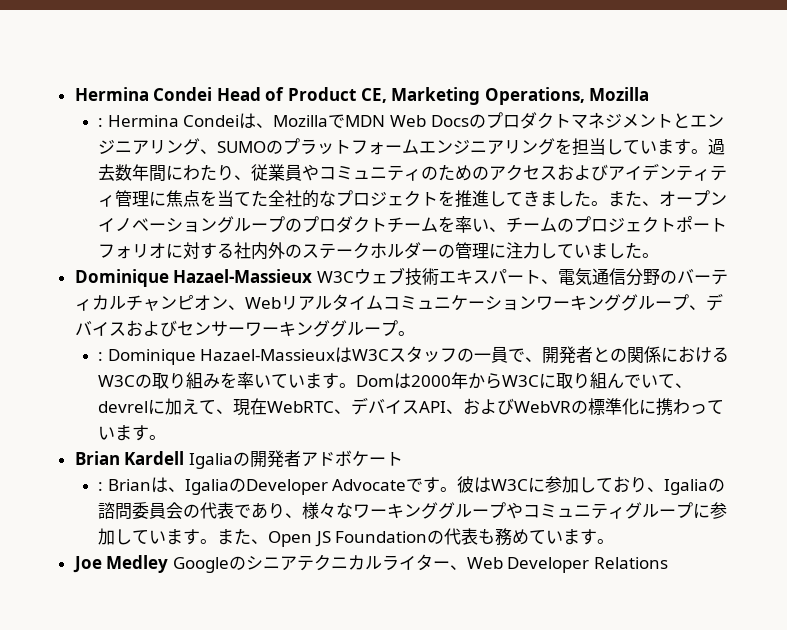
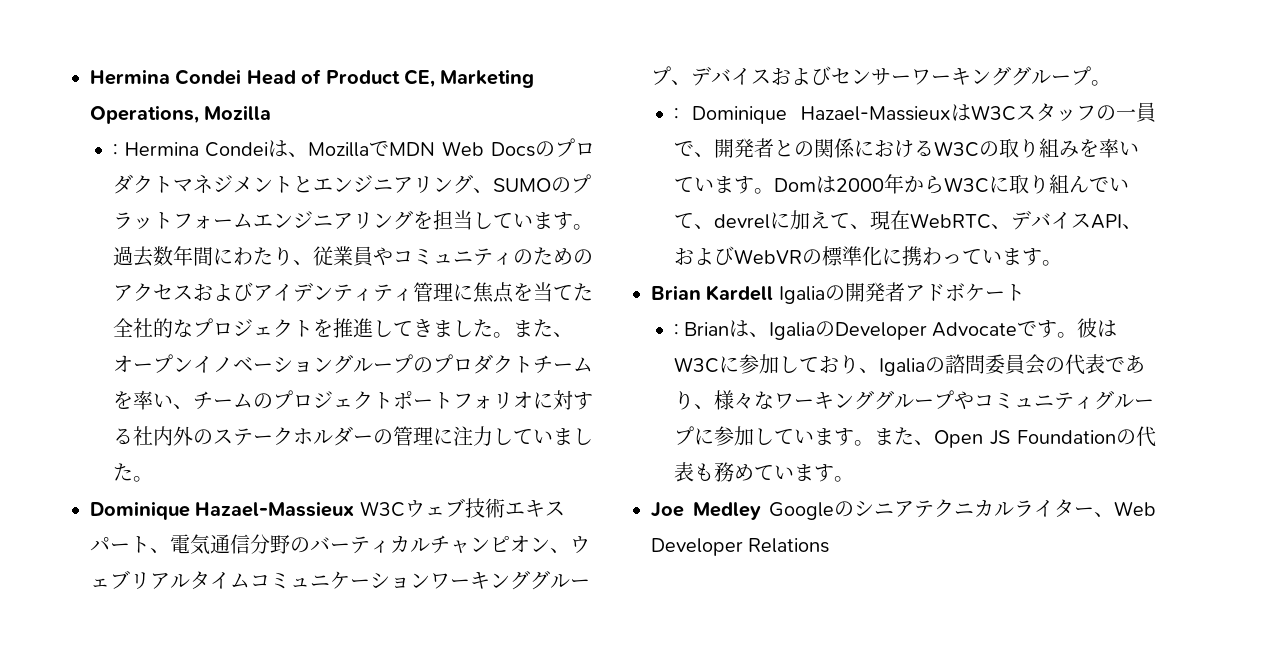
- Dominique Hazael-Massieux W3Cウェブ技術エキスパート、電気通信分野のバーティカルチャンピオン、Webリアルタイムコミュニケーションワーキンググループ、デバイスおよびセンサーワーキンググループ。
+ Dominique Hazael-Massieux W3Cウェブ技術エキスパート、電気通信分野のバーティカルチャンピオン、ウェブリアルタイムコミュニケーションワーキンググループ、デバイスおよびセンサーワーキンググループ。

